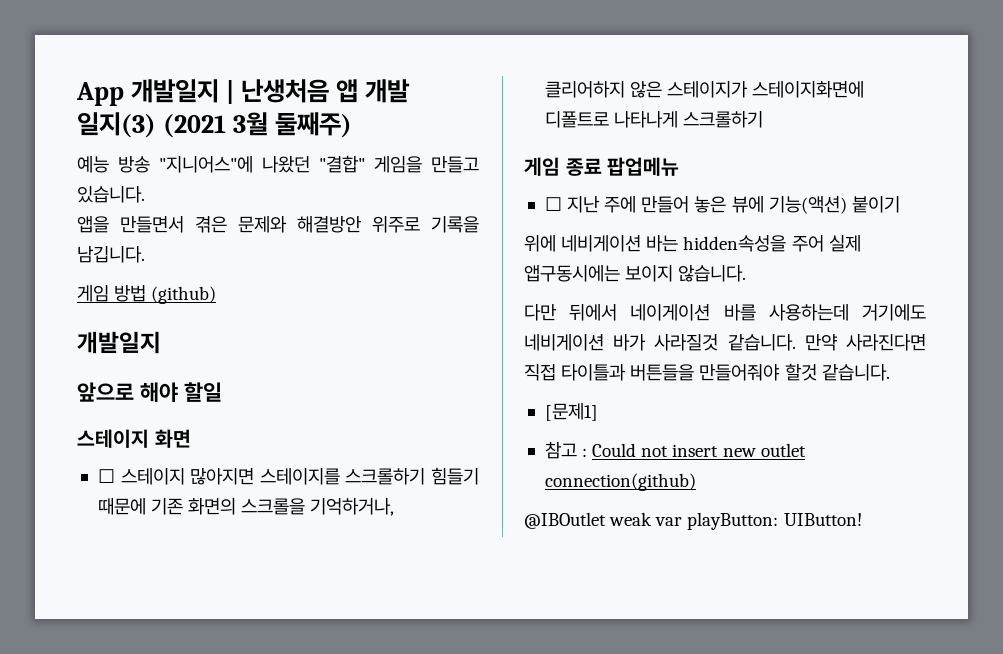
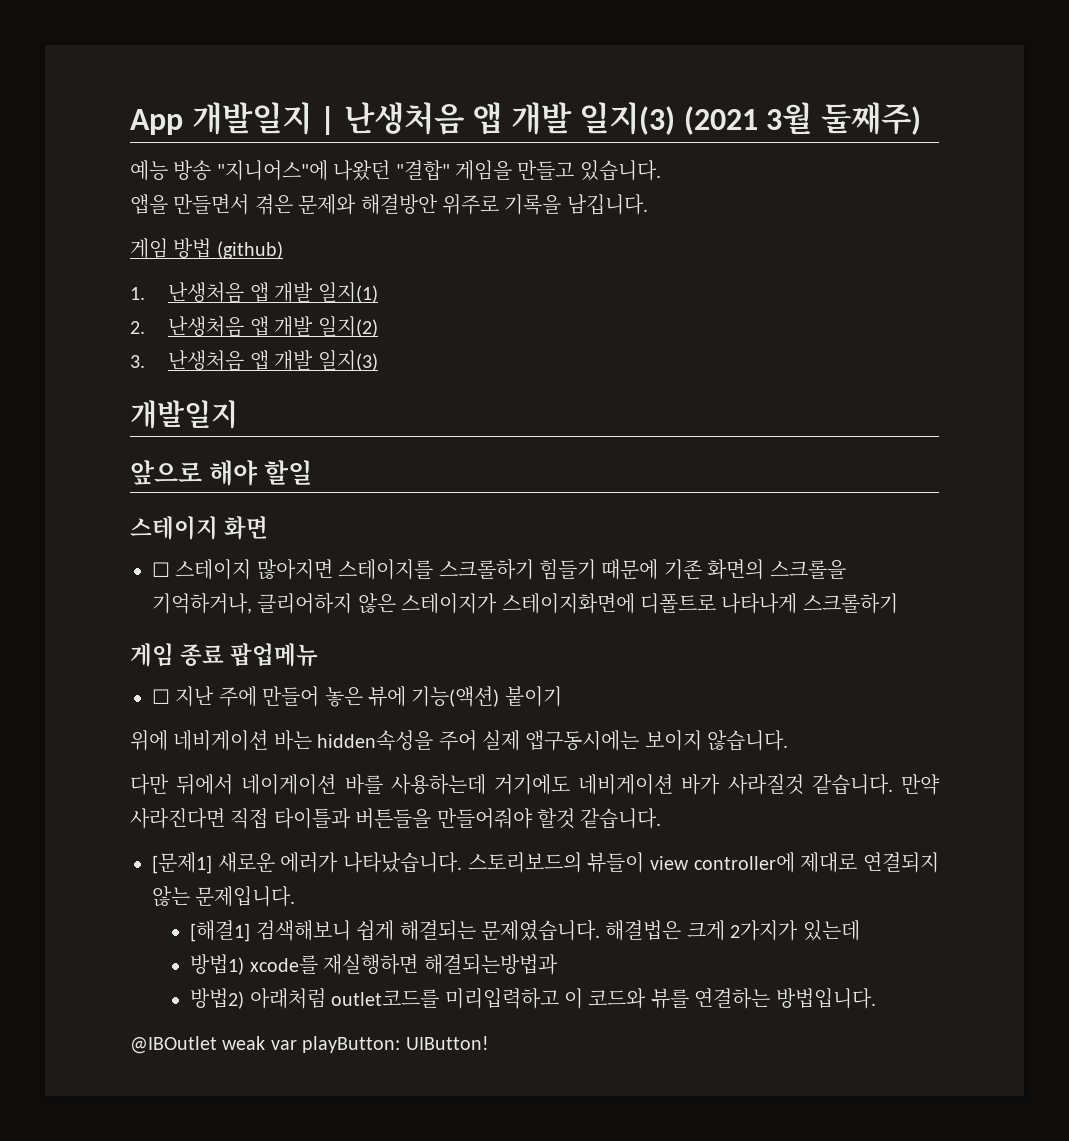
+ 1. 난생처음 앱 개발 일지(1)
+ 2. 난생처음 앱 개발 일지(2)
+ 3. 난생처음 앱 개발 일지(3)
- [문제1]
- 참고 : Could not insert new outlet connection(github)
+ [문제1] 새로운 에러가 나타났습니다. 스토리보드의 뷰들이 view controller에 제대로 연결되지 않는 문제입니다.
+ [해결1] 검색해보니 쉽게 해결되는 문제였습니다. 해결법은 크게 2가지가 있는데
+ 방법1) xcode를 재실행하면 해결되는방법과
+ 방법2) 아래처럼 outlet코드를 미리입력하고 이 코드와 뷰를 연결하는 방법입니다.

